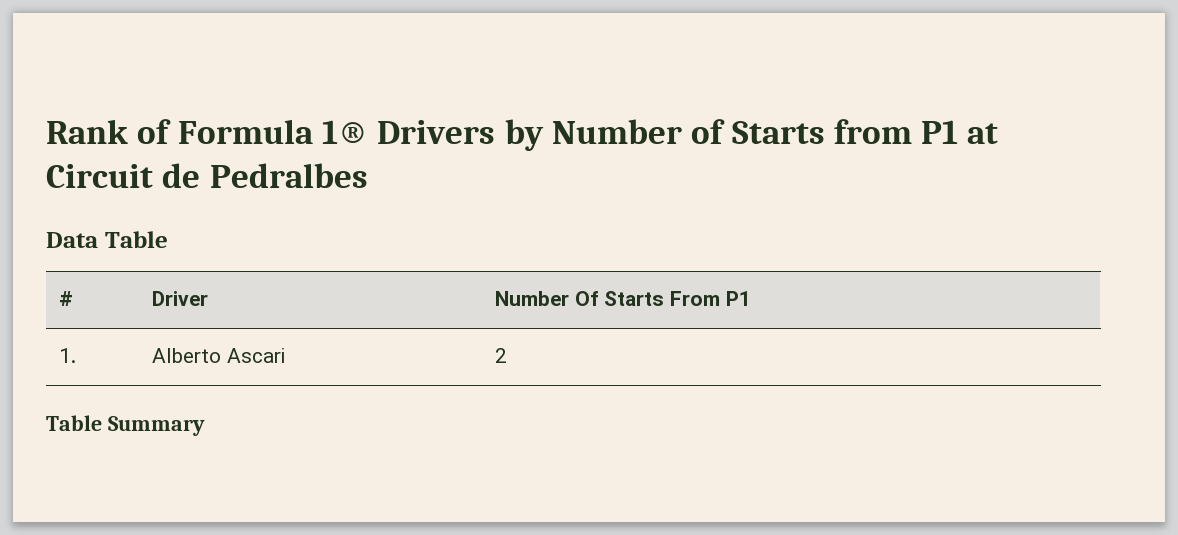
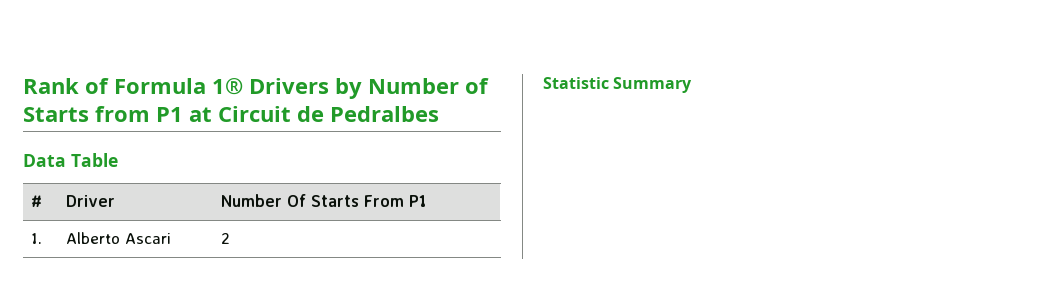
- Table Summary
+ Statistic Summary

